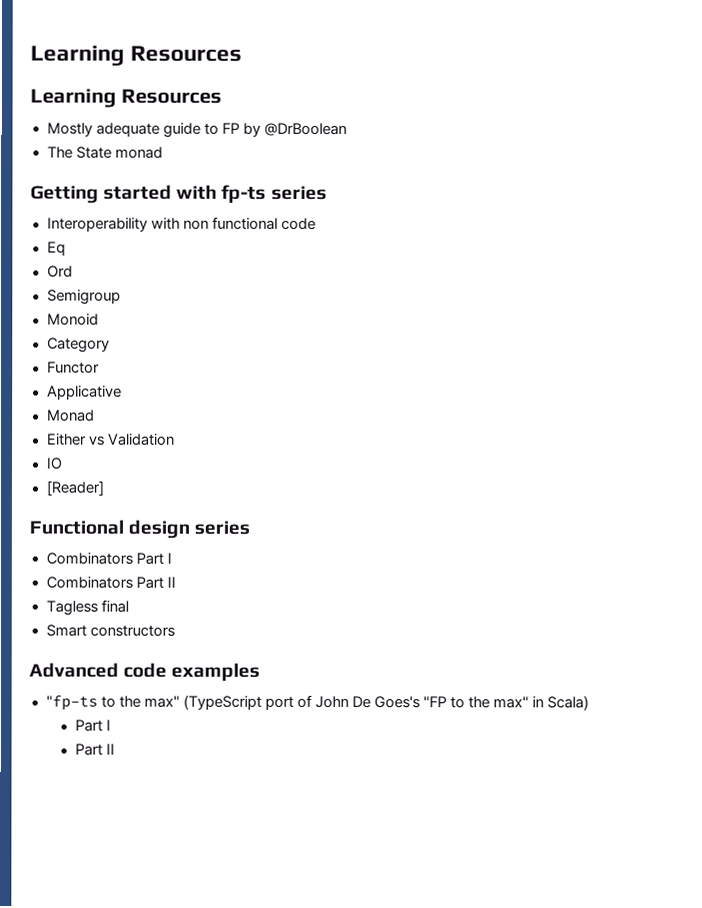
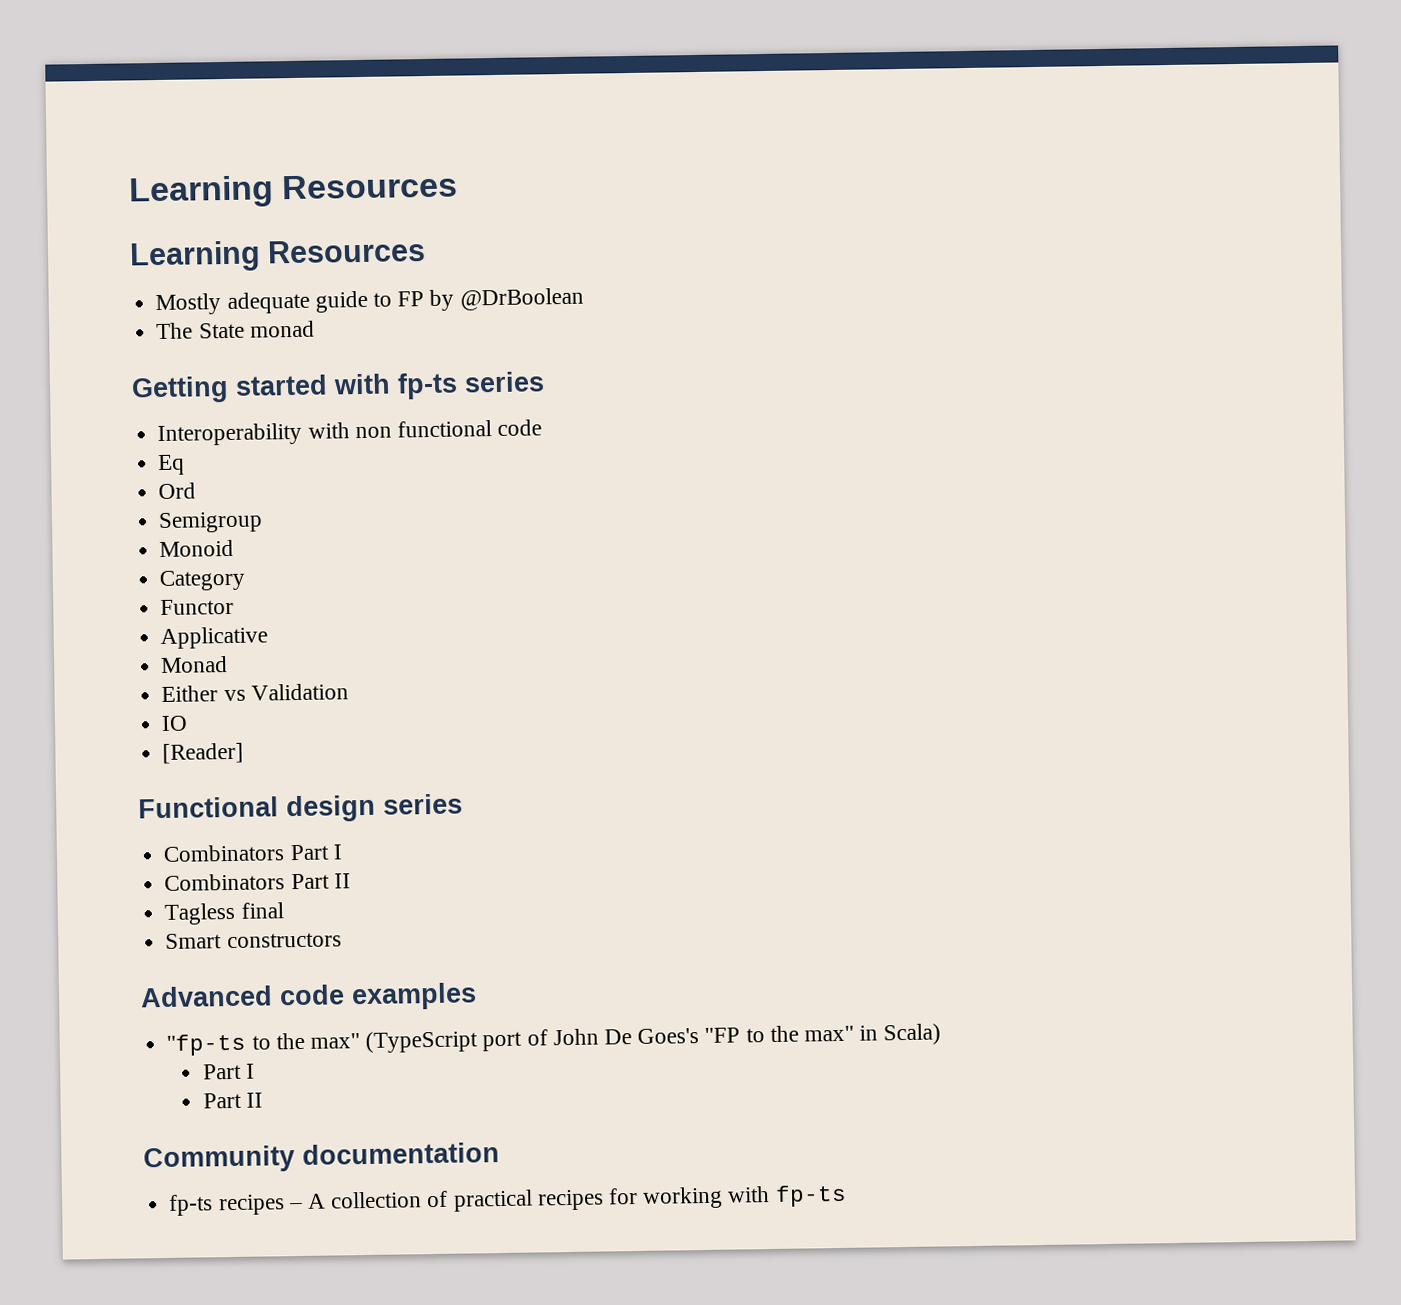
+ Community documentation
+ fp-ts recipes – A collection of practical recipes for working with fp-ts

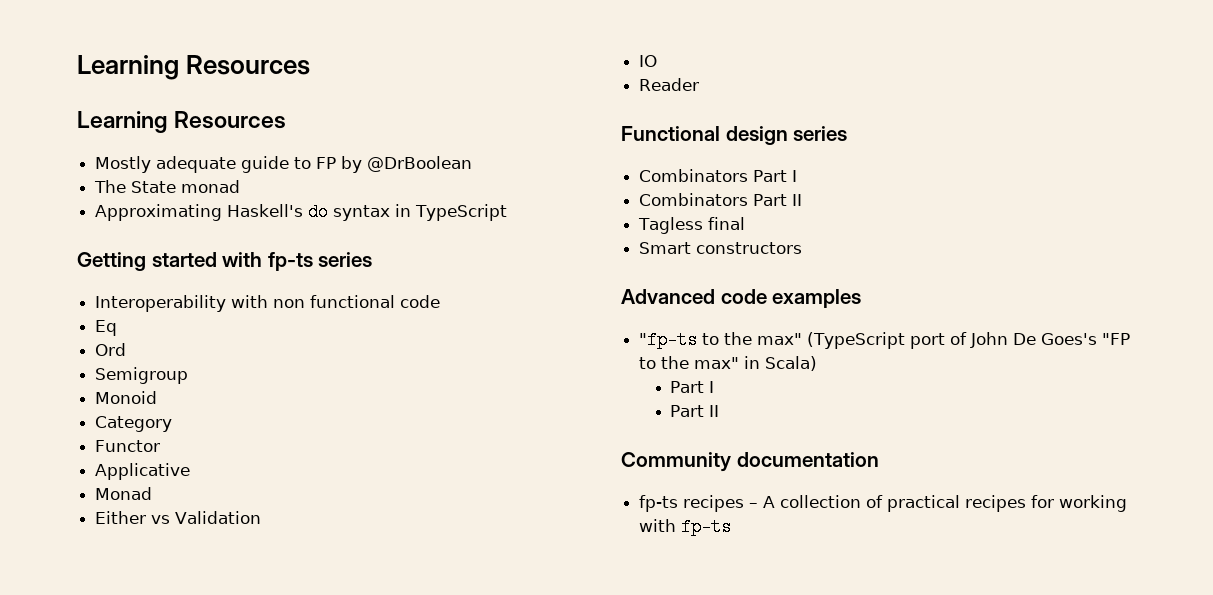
+ Approximating Haskell's do syntax in TypeScript
- [Reader]
+ Reader

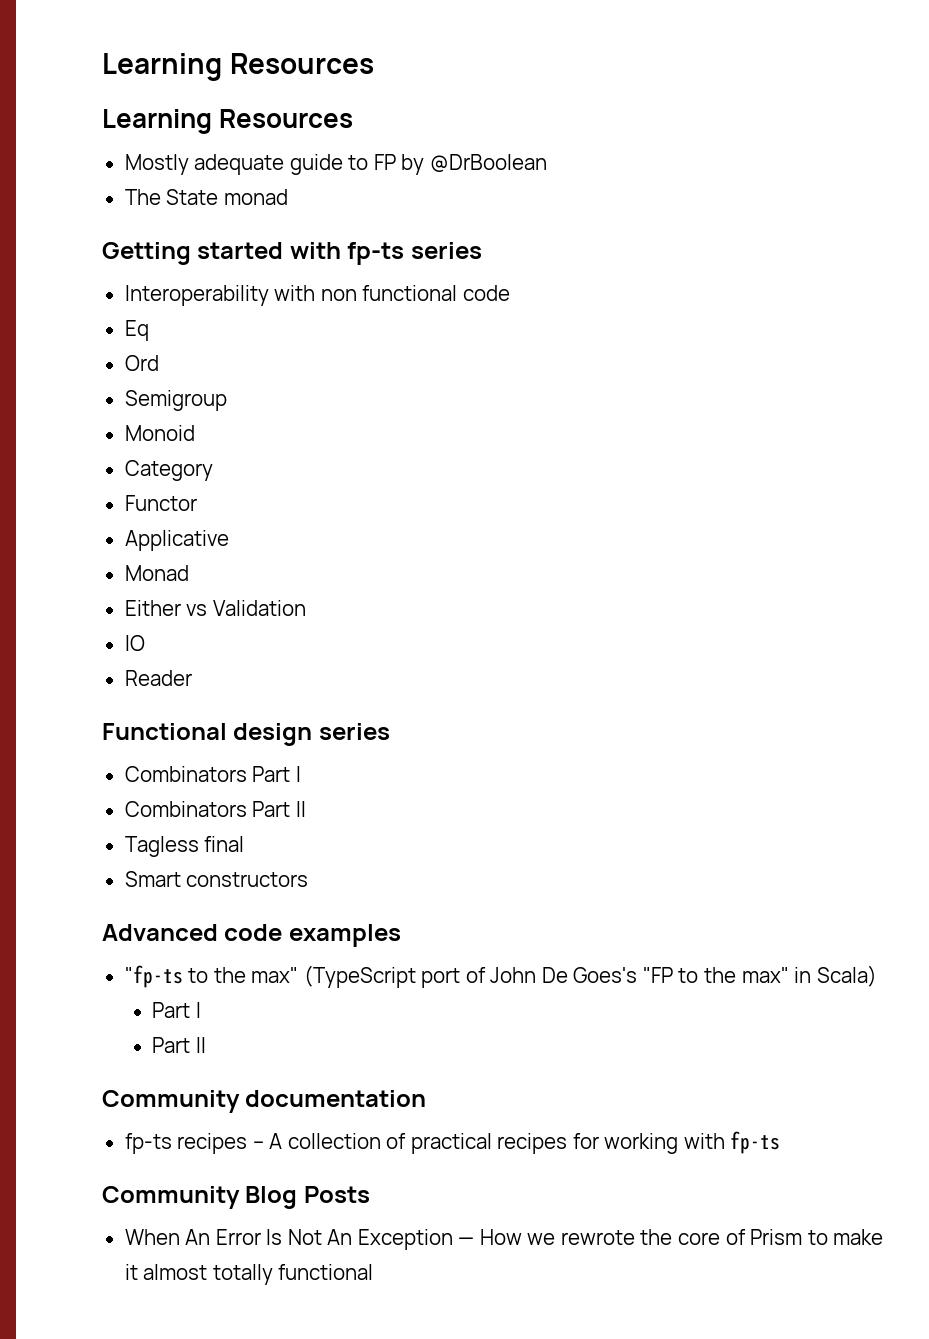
- Approximating Haskell's do syntax in TypeScript
+ Community Blog Posts
+ When An Error Is Not An Exception — How we rewrote the core of Prism to make it almost totally functional

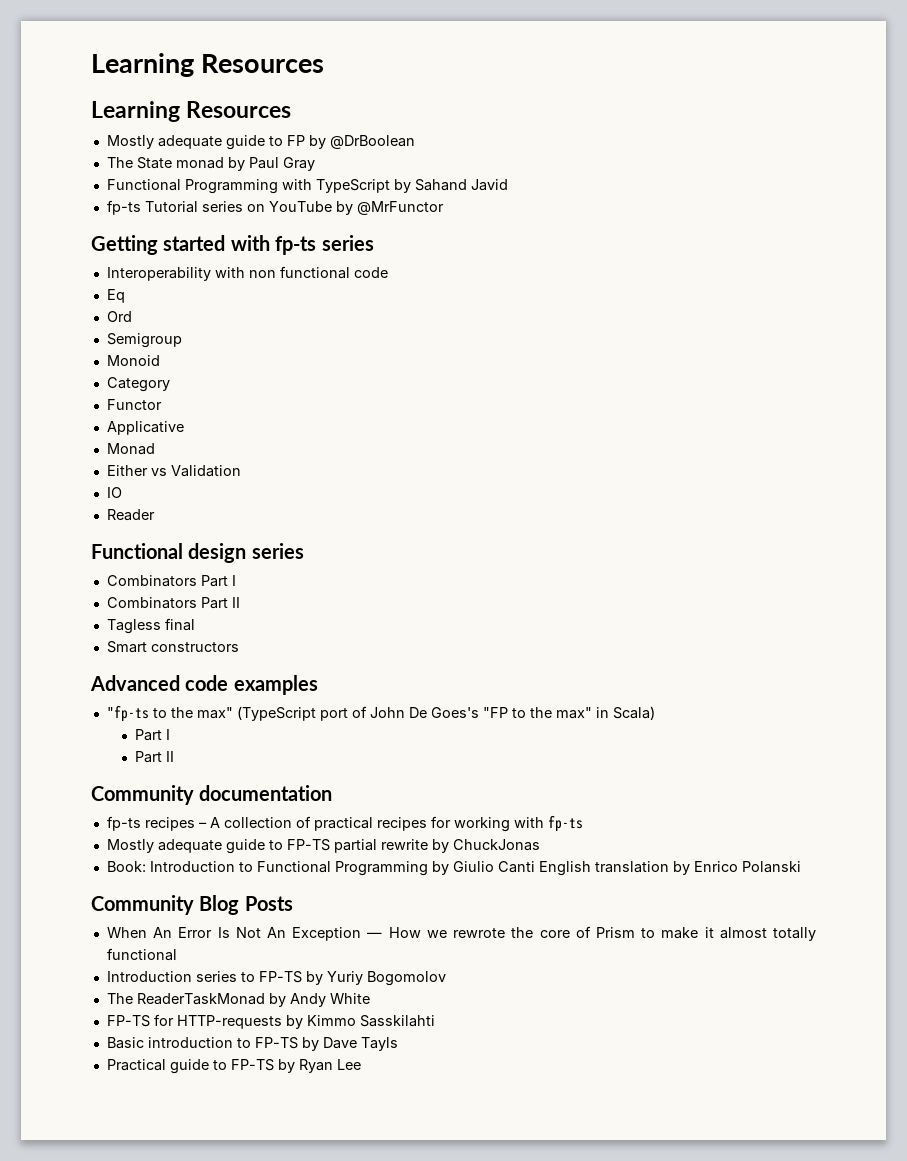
- The State monad
+ The State monad by Paul Gray
+ Functional Programming with TypeScript by Sahand Javid
+ fp-ts Tutorial series on YouTube by @MrFunctor
+ Mostly adequate guide to FP-TS partial rewrite by ChuckJonas
+ Book: Introduction to Functional Programming by Giulio Canti English translation by Enrico Polanski
+ Introduction series to FP-TS by Yuriy Bogomolov
+ The ReaderTaskMonad by Andy White
+ FP-TS for HTTP-requests by Kimmo Sasskilahti
+ Basic introduction to FP-TS by Dave Tayls
+ Practical guide to FP-TS by Ryan Lee

